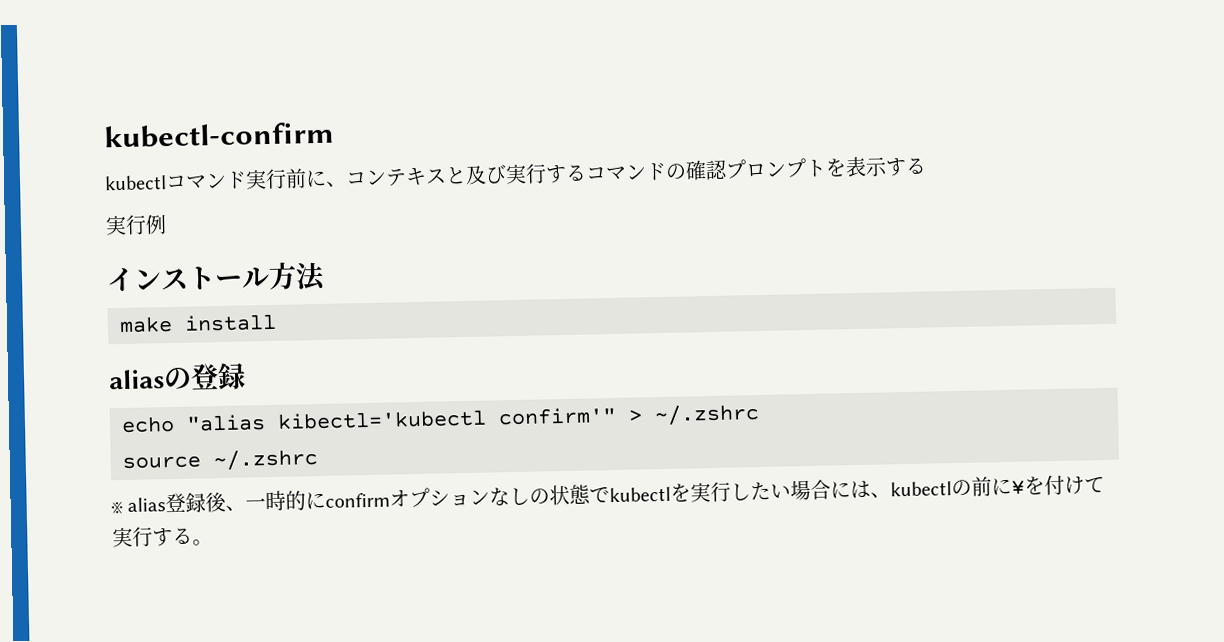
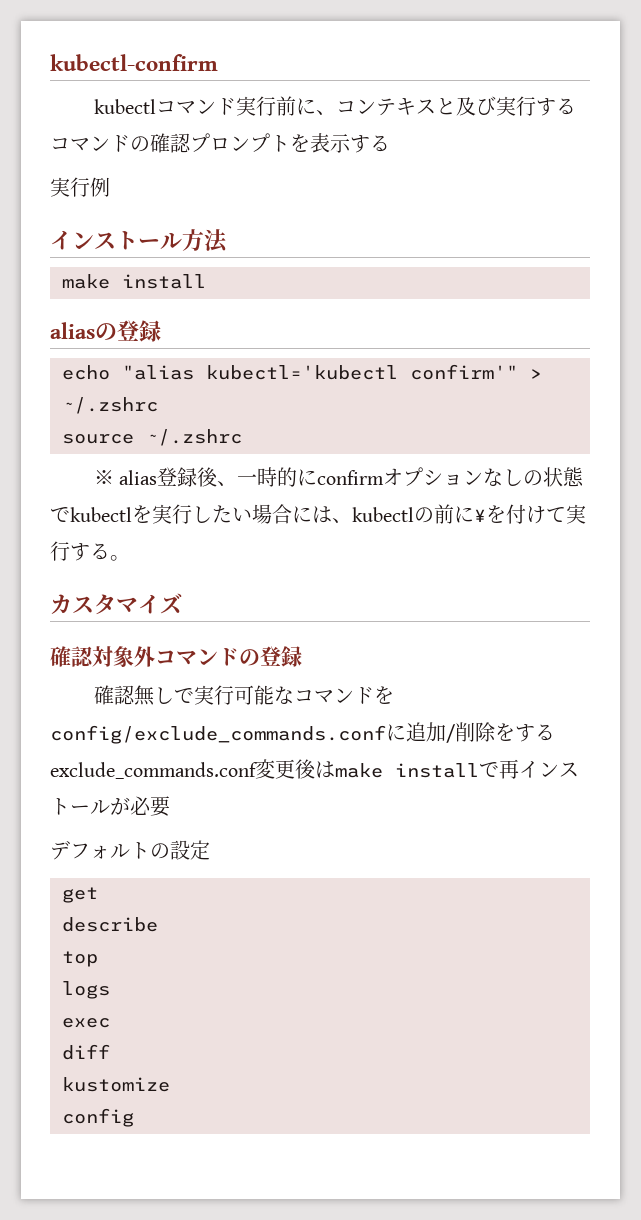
- echo "alias kibectl='kubectl confirm'" > ~/.zshrc
+ echo "alias kubectl='kubectl confirm'" > ~/.zshrc
+ カスタマイズ
+ 確認対象外コマンドの登録
+ 確認無しで実行可能なコマンドをconfig/exclude_commands.confに追加/削除をするexclude_commands.conf変更後はmake installで再インストールが必要
+ デフォルトの設定
+ get
+ describe
+ top
+ logs
+ exec
+ diff
+ kustomize
+ config

